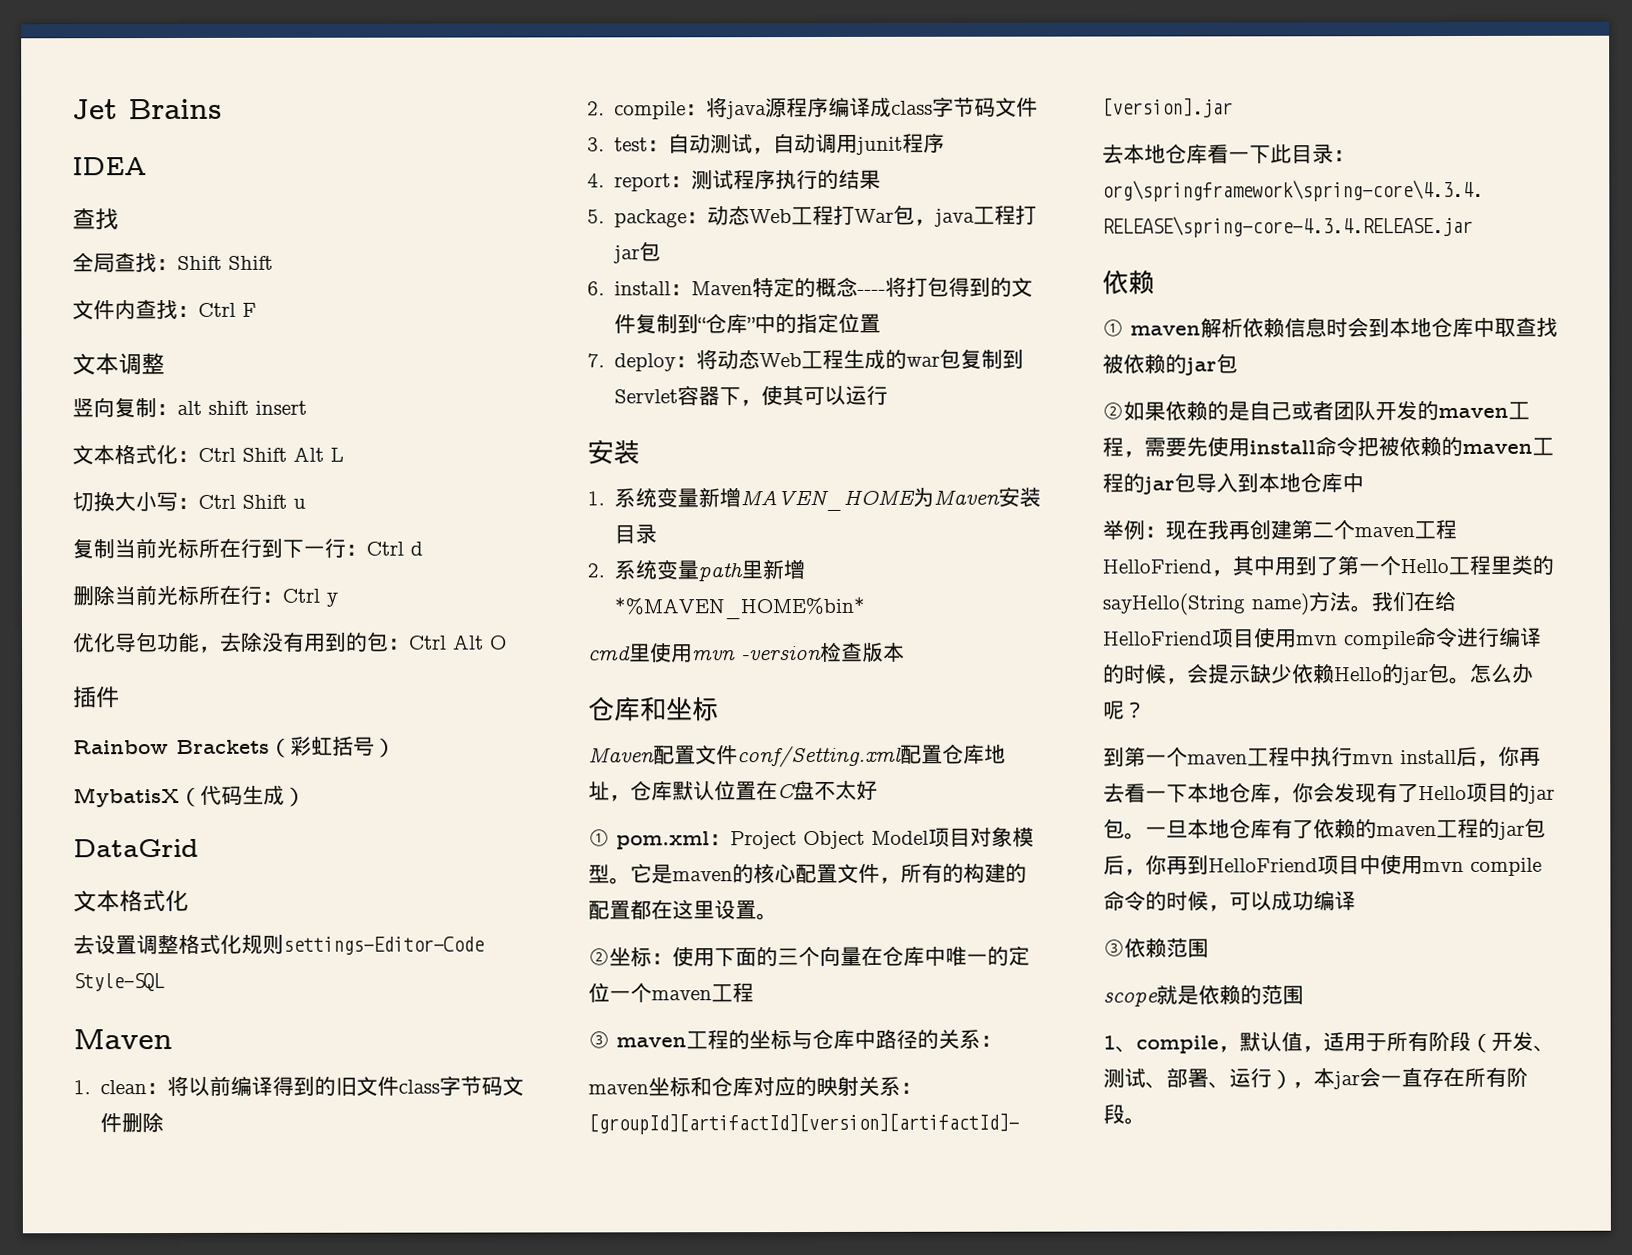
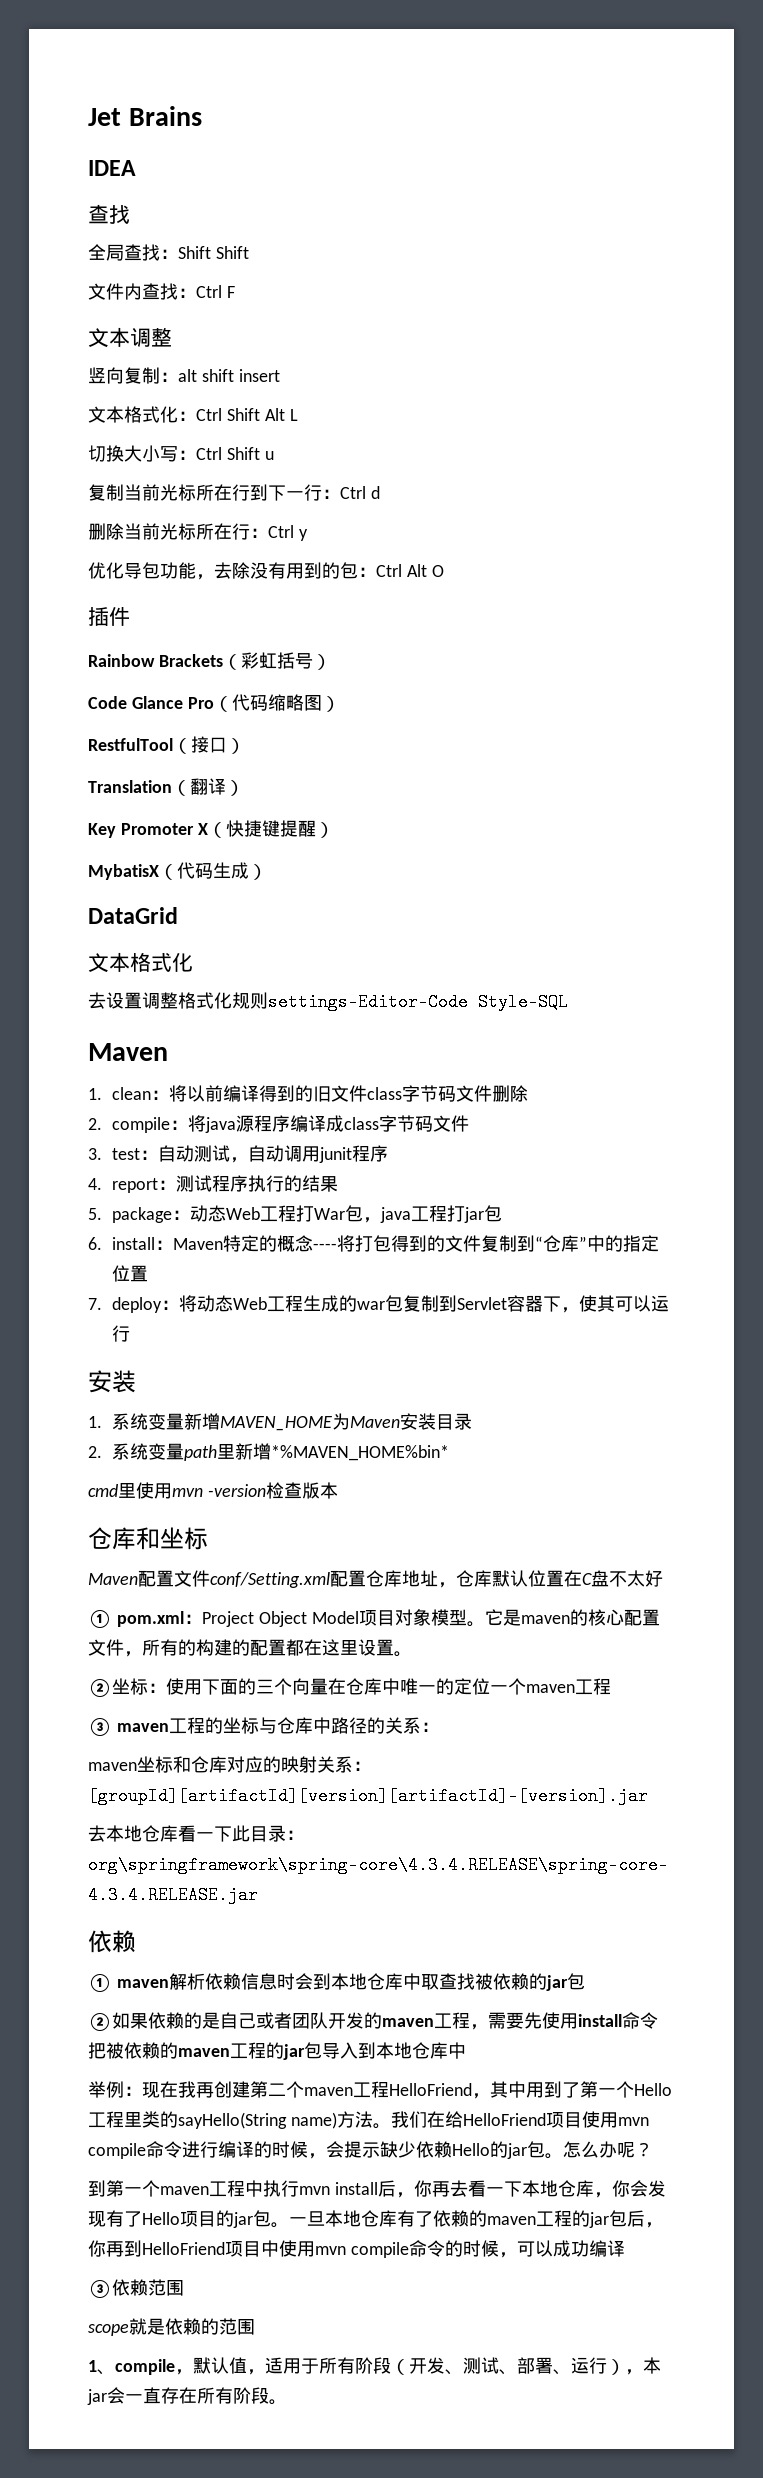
+ Code Glance Pro（代码缩略图）
+ RestfulTool（接口）
+ Translation（翻译）
+ Key Promoter X（快捷键提醒）

